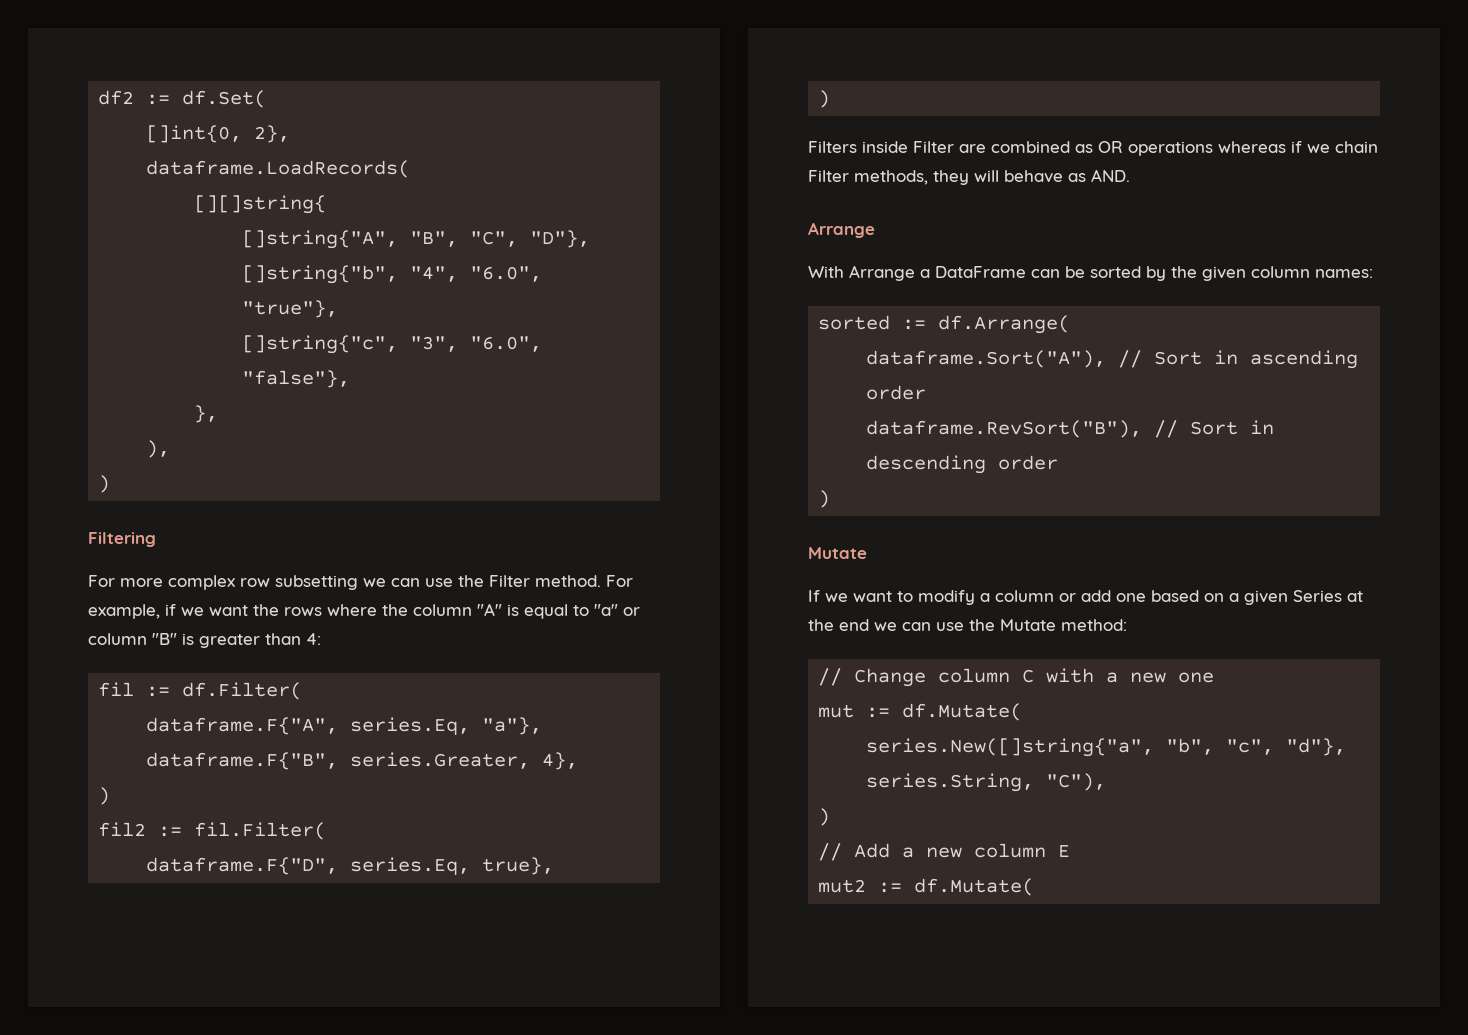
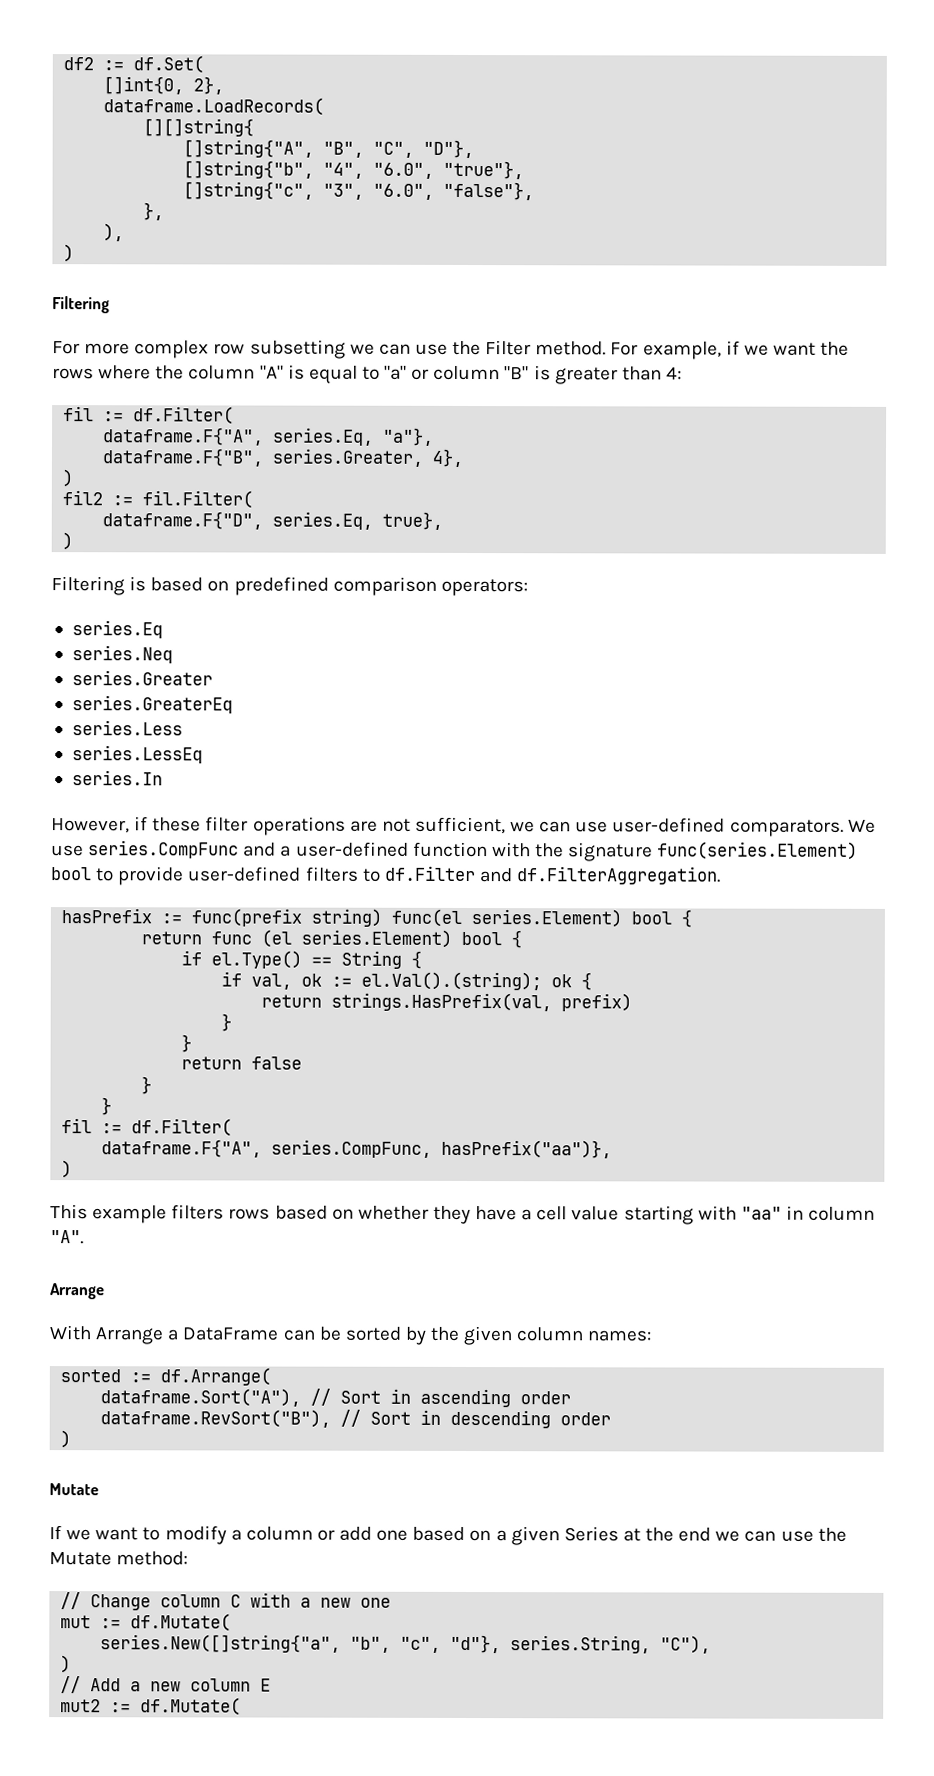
- Filters inside Filter are combined as OR operations whereas if we chain Filter methods, they will behave as AND.
+ Filtering is based on predefined comparison operators:
+ series.Eq
+ series.Neq
+ series.Greater
+ series.GreaterEq
+ series.Less
+ series.LessEq
+ series.In
+ However, if these filter operations are not sufficient, we can use user-defined comparators. We use series.CompFunc and a user-defined function with the signature func(series.Element) bool to provide user-defined filters to df.Filter and df.FilterAggregation.
+ hasPrefix := func(prefix string) func(el series.Element) bool {
+ return func (el series.Element) bool {
+ if el.Type() == String {
+ if val, ok := el.Val().(string); ok {
+ return strings.HasPrefix(val, prefix)
+ }
+ }
+ return false
+ }
+ }
+ fil := df.Filter(
+ dataframe.F{"A", series.CompFunc, hasPrefix("aa")},
+ )
+ This example filters rows based on whether they have a cell value starting with "aa" in column "A".

